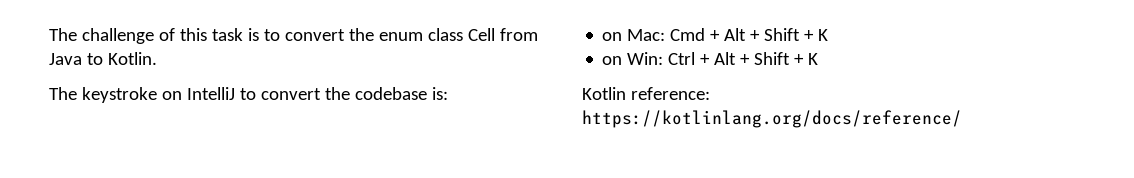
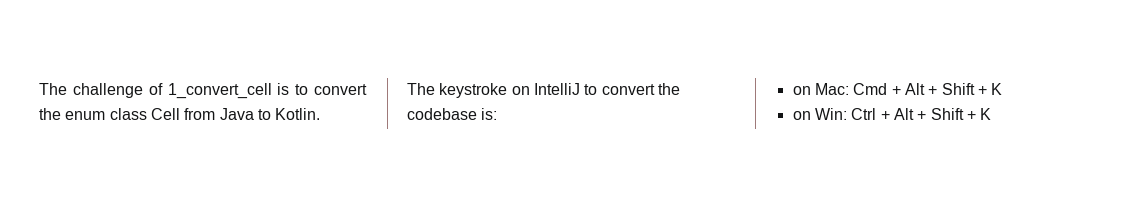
- The challenge of this task is to convert the enum class Cell from Java to Kotlin.
+ The challenge of 1_convert_cell is to convert the enum class Cell from Java to Kotlin.
- Kotlin reference: https://kotlinlang.org/docs/reference/

